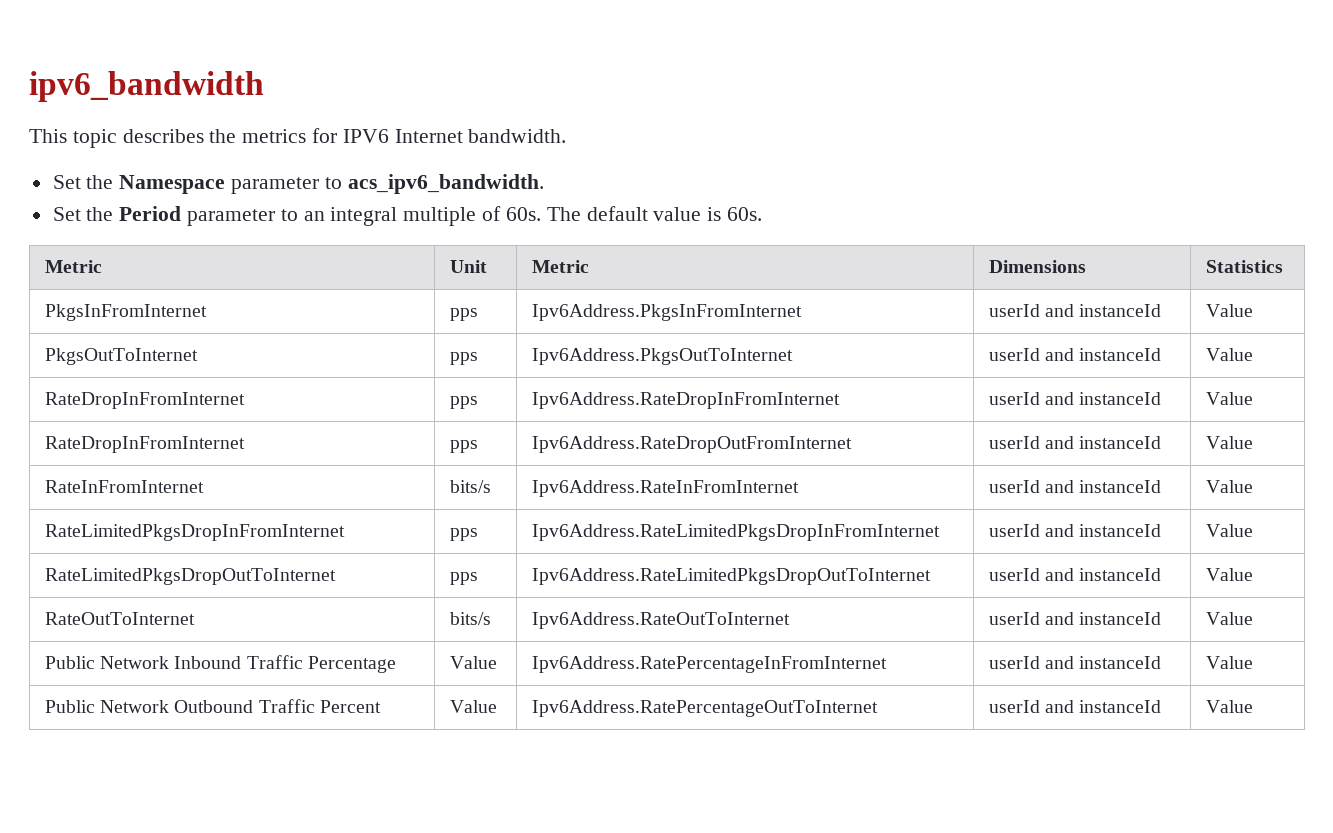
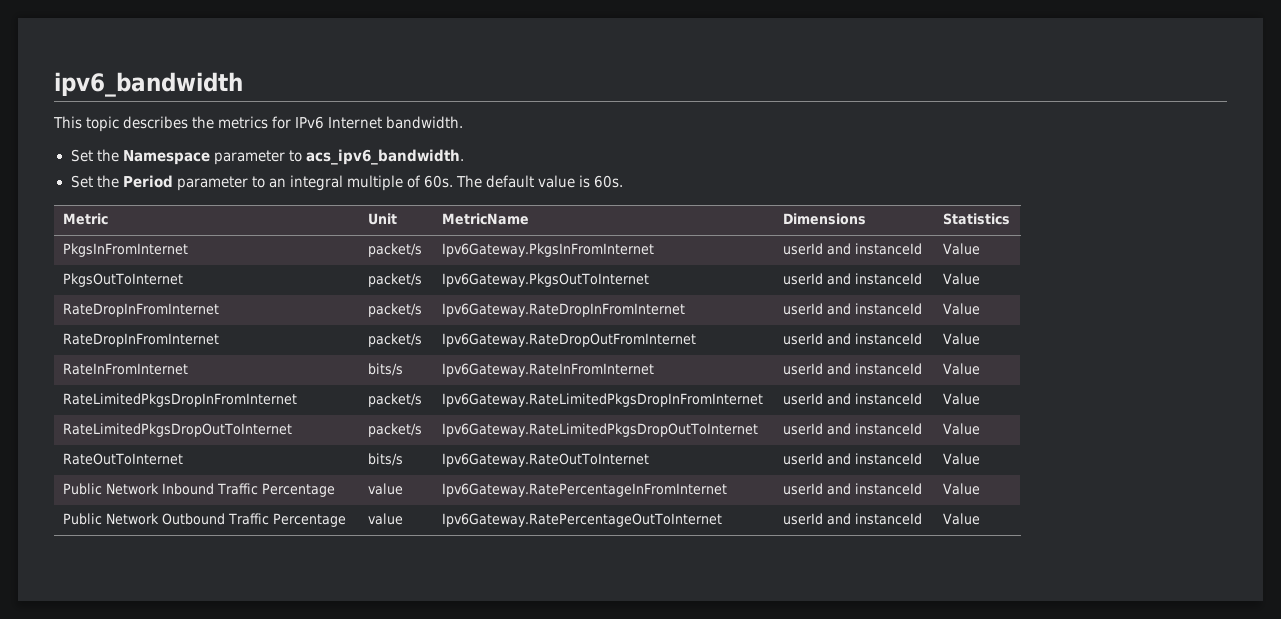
- This topic describes the metrics for IPV6 Internet bandwidth.
+ This topic describes the metrics for IPv6 Internet bandwidth.
- Metric | Unit | Metric | Dimensions | Statistics
+ Metric | Unit | MetricName | Dimensions | Statistics
- PkgsInFromInternet | pps | Ipv6Address.PkgsInFromInternet | userId and instanceId | Value
+ PkgsInFromInternet | packet/s | Ipv6Gateway.PkgsInFromInternet | userId and instanceId | Value
- PkgsOutToInternet | pps | Ipv6Address.PkgsOutToInternet | userId and instanceId | Value
- RateDropInFromInternet | pps | Ipv6Address.RateDropInFromInternet | userId and instanceId | Value
- RateDropInFromInternet | pps | Ipv6Address.RateDropOutFromInternet | userId and instanceId | Value
+ PkgsOutToInternet | packet/s | Ipv6Gateway.PkgsOutToInternet | userId and instanceId | Value
+ RateDropInFromInternet | packet/s | Ipv6Gateway.RateDropInFromInternet | userId and instanceId | Value
+ RateDropInFromInternet | packet/s | Ipv6Gateway.RateDropOutFromInternet | userId and instanceId | Value
- RateInFromInternet | bits/s | Ipv6Address.RateInFromInternet | userId and instanceId | Value
+ RateInFromInternet | bits/s | Ipv6Gateway.RateInFromInternet | userId and instanceId | Value
- RateLimitedPkgsDropInFromInternet | pps | Ipv6Address.RateLimitedPkgsDropInFromInternet | userId and instanceId | Value
+ RateLimitedPkgsDropInFromInternet | packet/s | Ipv6Gateway.RateLimitedPkgsDropInFromInternet | userId and instanceId | Value
- RateLimitedPkgsDropOutToInternet | pps | Ipv6Address.RateLimitedPkgsDropOutToInternet | userId and instanceId | Value
+ RateLimitedPkgsDropOutToInternet | packet/s | Ipv6Gateway.RateLimitedPkgsDropOutToInternet | userId and instanceId | Value
- RateOutToInternet | bits/s | Ipv6Address.RateOutToInternet | userId and instanceId | Value
+ RateOutToInternet | bits/s | Ipv6Gateway.RateOutToInternet | userId and instanceId | Value
- Public Network Inbound Traffic Percentage | Value | Ipv6Address.RatePercentageInFromInternet | userId and instanceId | Value
+ Public Network Inbound Traffic Percentage | value | Ipv6Gateway.RatePercentageInFromInternet | userId and instanceId | Value
- Public Network Outbound Traffic Percent | Value | Ipv6Address.RatePercentageOutToInternet | userId and instanceId | Value
+ Public Network Outbound Traffic Percentage | value | Ipv6Gateway.RatePercentageOutToInternet | userId and instanceId | Value

